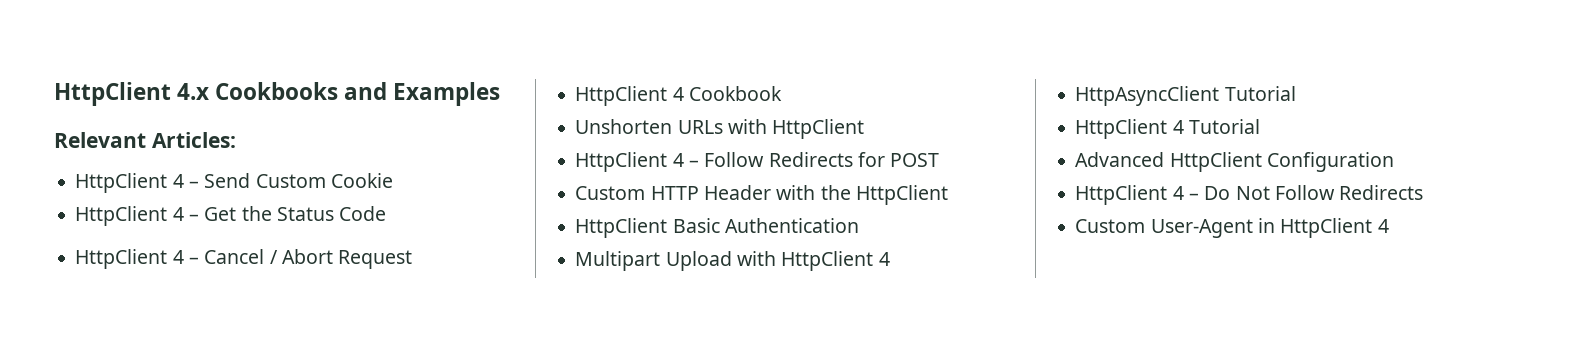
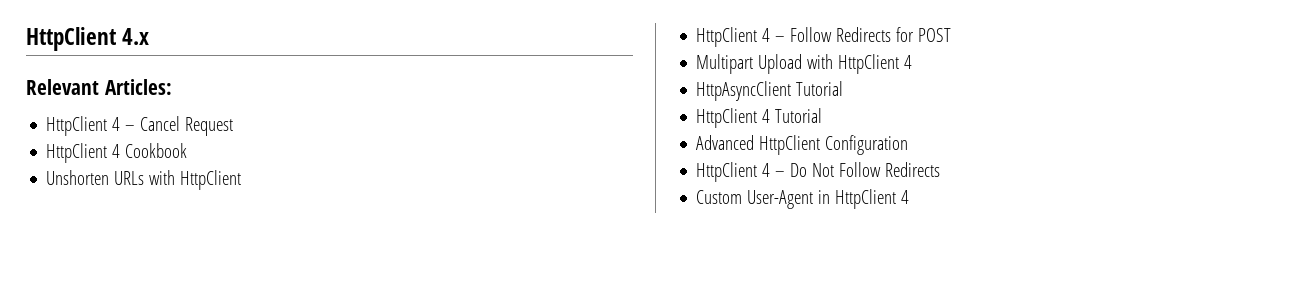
- HttpClient 4.x Cookbooks and Examples
+ HttpClient 4.x
- HttpClient 4 – Send Custom Cookie
- HttpClient 4 – Get the Status Code
- HttpClient 4 – Cancel / Abort Request
+ HttpClient 4 – Cancel Request
- Custom HTTP Header with the HttpClient
- HttpClient Basic Authentication

